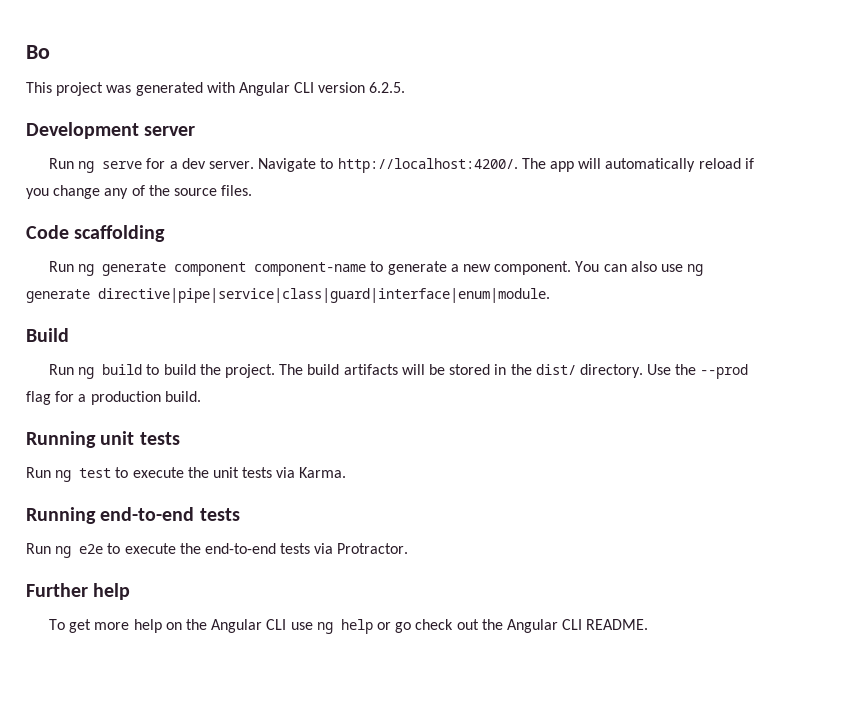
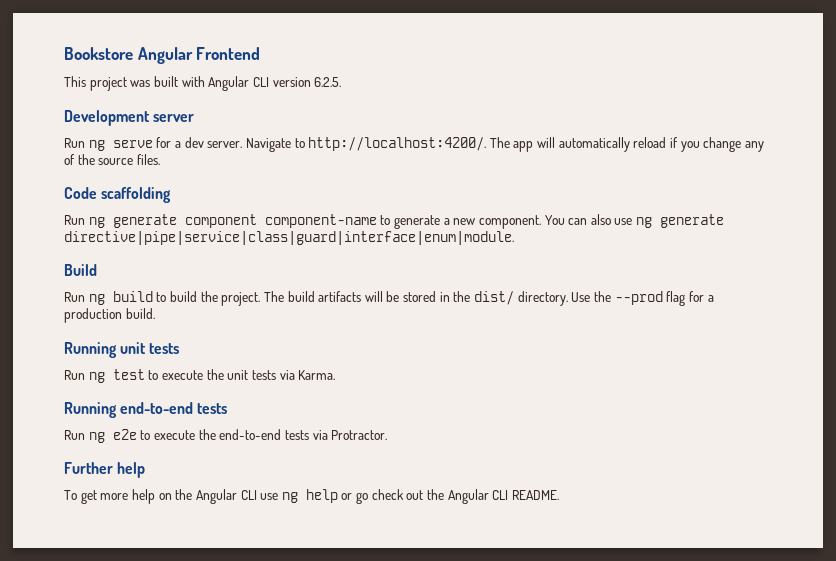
- Bo
+ Bookstore Angular Frontend
- This project was generated with Angular CLI version 6.2.5.
+ This project was built with Angular CLI version 6.2.5.

